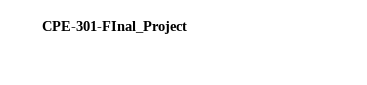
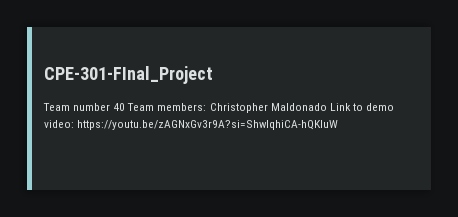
+ Team number 40 Team members: Christopher Maldonado Link to demo video: https://youtu.be/zAGNxGv3r9A?si=ShwlqhiCA-hQKluW

